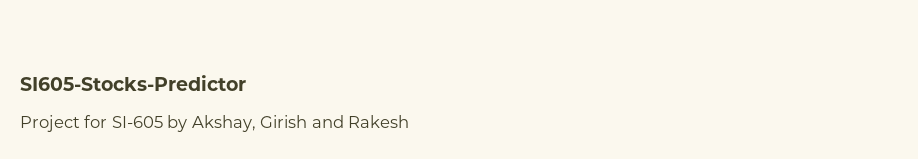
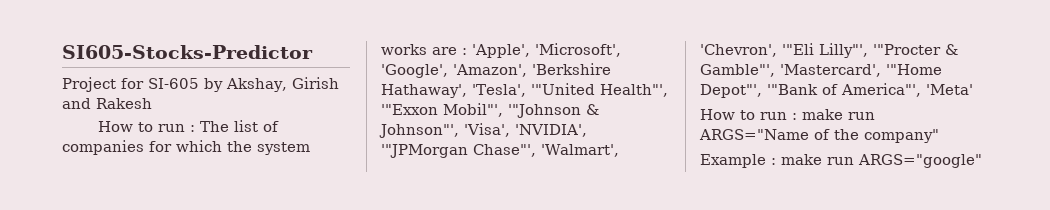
+ How to run : The list of companies for which the system works are : 'Apple', 'Microsoft', 'Google', 'Amazon', 'Berkshire Hathaway', 'Tesla', '"United Health"', '"Exxon Mobil"', '"Johnson & Johnson"', 'Visa', 'NVIDIA', '"JPMorgan Chase"', 'Walmart', 'Chevron', '"Eli Lilly"', '"Procter & Gamble"', 'Mastercard', '"Home Depot"', '"Bank of America"', 'Meta'
+ How to run : make run ARGS="Name of the company"
+ Example : make run ARGS="google"

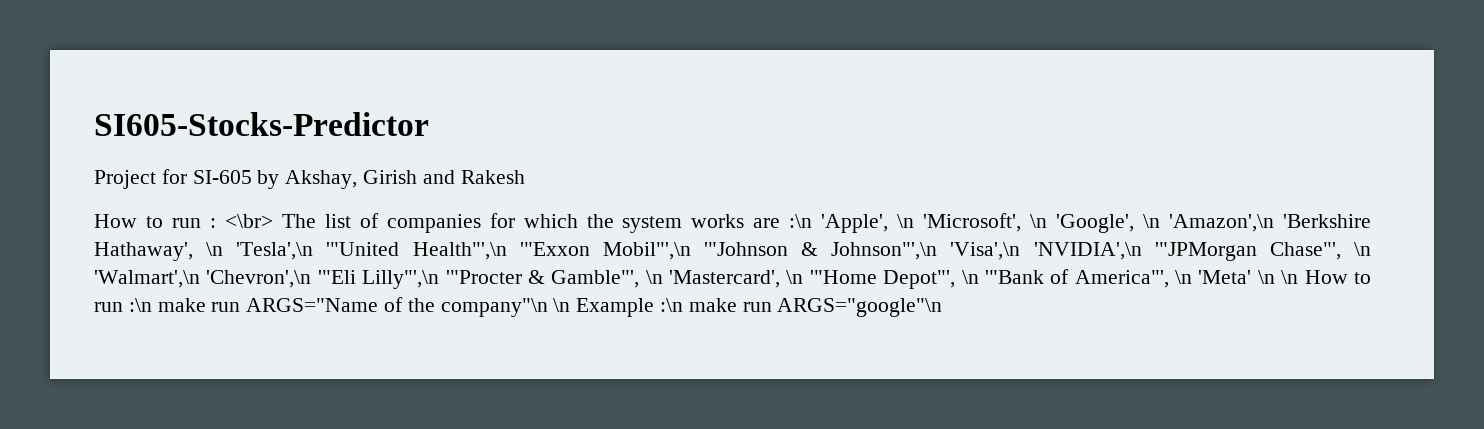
- How to run : The list of companies for which the system works are : 'Apple', 'Microsoft', 'Google', 'Amazon', 'Berkshire Hathaway', 'Tesla', '"United Health"', '"Exxon Mobil"', '"Johnson & Johnson"', 'Visa', 'NVIDIA', '"JPMorgan Chase"', 'Walmart', 'Chevron', '"Eli Lilly"', '"Procter & Gamble"', 'Mastercard', '"Home Depot"', '"Bank of America"', 'Meta'
- How to run : make run ARGS="Name of the company"
- Example : make run ARGS="google"
+ How to run : <\br> The list of companies for which the system works are :\n 'Apple', \n 'Microsoft', \n 'Google', \n 'Amazon',\n 'Berkshire Hathaway', \n 'Tesla',\n '"United Health"',\n '"Exxon Mobil"',\n '"Johnson & Johnson"',\n 'Visa',\n 'NVIDIA',\n '"JPMorgan Chase"', \n 'Walmart',\n 'Chevron',\n '"Eli Lilly"',\n '"Procter & Gamble"', \n 'Mastercard', \n '"Home Depot"', \n '"Bank of America"', \n 'Meta' \n \n How to run :\n make run ARGS="Name of the company"\n \n Example :\n make run ARGS="google"\n

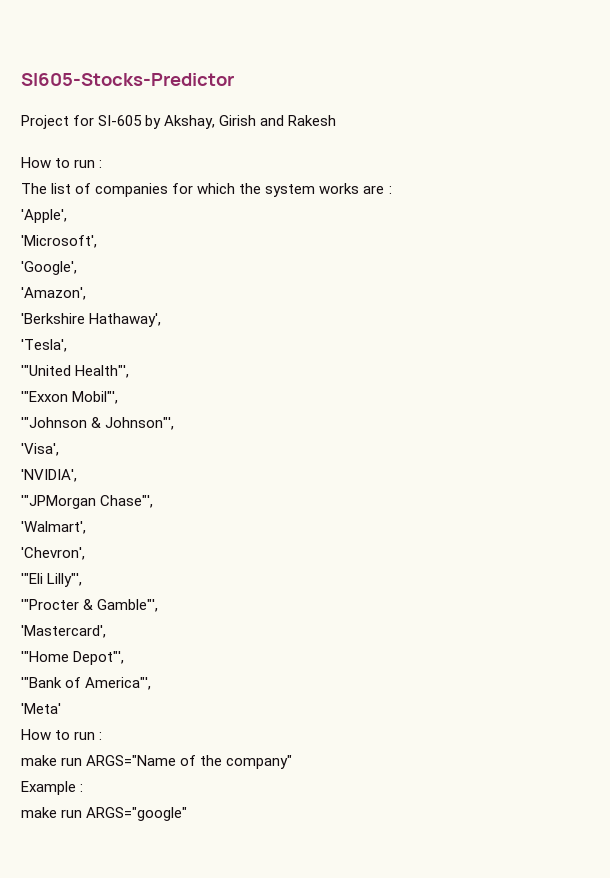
  Project for SI-605 by Akshay, Girish and Rakesh
- How to run : <\br> The list of companies for which the system works are :\n 'Apple', \n 'Microsoft', \n 'Google', \n 'Amazon',\n 'Berkshire Hathaway', \n 'Tesla',\n '"United Health"',\n '"Exxon Mobil"',\n '"Johnson & Johnson"',\n 'Visa',\n 'NVIDIA',\n '"JPMorgan Chase"', \n 'Walmart',\n 'Chevron',\n '"Eli Lilly"',\n '"Procter & Gamble"', \n 'Mastercard', \n '"Home Depot"', \n '"Bank of America"', \n 'Meta' \n \n How to run :\n make run ARGS="Name of the company"\n \n Example :\n make run ARGS="google"\n
+ How to run :
+ The list of companies for which the system works are :
+ 'Apple',
+ 'Microsoft',
+ 'Google',
+ 'Amazon',
+ 'Berkshire Hathaway',
+ 'Tesla',
+ '"United Health"',
+ '"Exxon Mobil"',
+ '"Johnson & Johnson"',
+ 'Visa',
+ 'NVIDIA',
+ '"JPMorgan Chase"',
+ 'Walmart',
+ 'Chevron',
+ '"Eli Lilly"',
+ '"Procter & Gamble"',
+ 'Mastercard',
+ '"Home Depot"',
+ '"Bank of America"',
+ 'Meta'
+ How to run :
+ make run ARGS="Name of the company"
+ Example :
+ make run ARGS="google"

